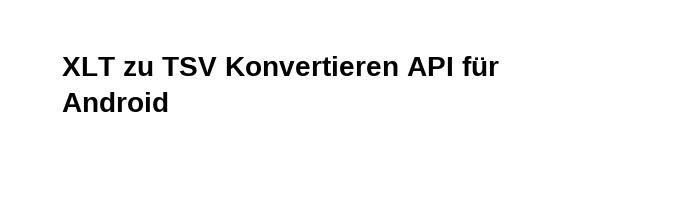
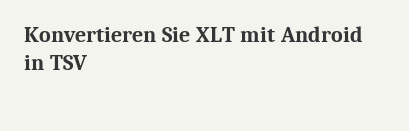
- XLT zu TSV Konvertieren API für Android
+ Konvertieren Sie XLT mit Android in TSV

